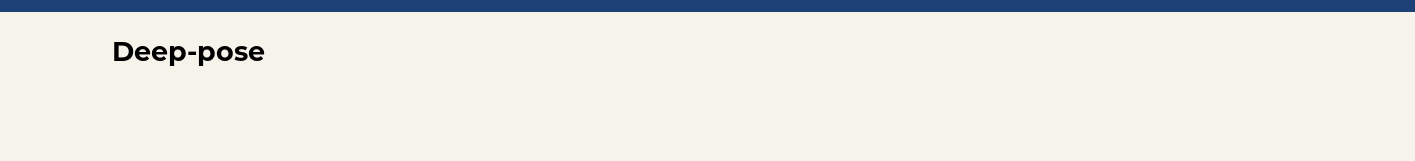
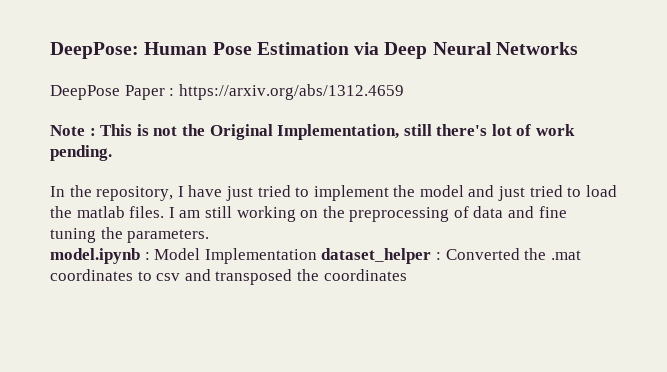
- Deep-pose
+ DeepPose: Human Pose Estimation via Deep Neural Networks
+ DeepPose Paper : https://arxiv.org/abs/1312.4659
+ Note : This is not the Original Implementation, still there's lot of work pending.
+ In the repository, I have just tried to implement the model and just tried to load the matlab files. I am still working on the preprocessing of data and fine tuning the parameters.
+ model.ipynb : Model Implementation dataset_helper : Converted the .mat coordinates to csv and transposed the coordinates

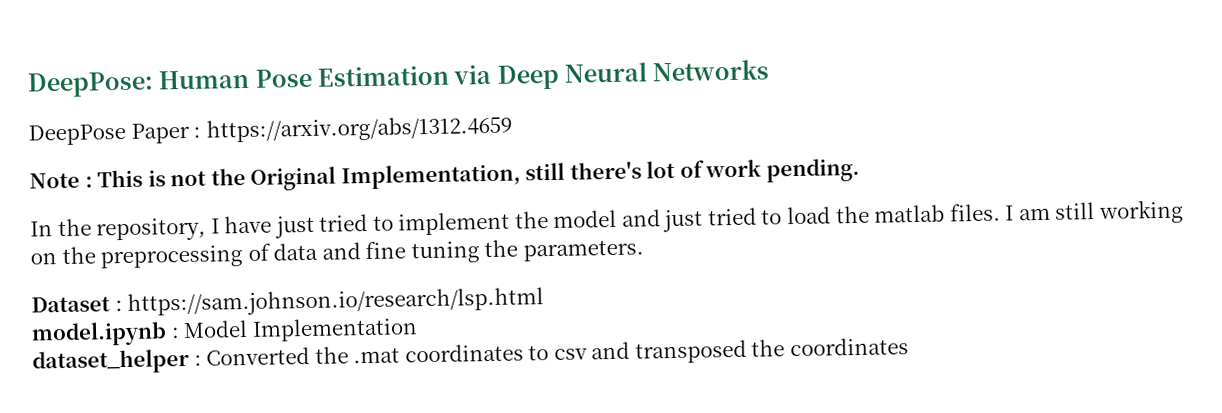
+ Dataset : https://sam.johnson.io/research/lsp.html
- model.ipynb : Model Implementation dataset_helper : Converted the .mat coordinates to csv and transposed the coordinates
+ model.ipynb : Model Implementation
+ dataset_helper : Converted the .mat coordinates to csv and transposed the coordinates

